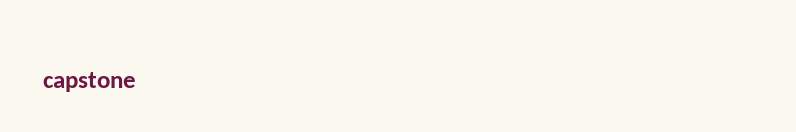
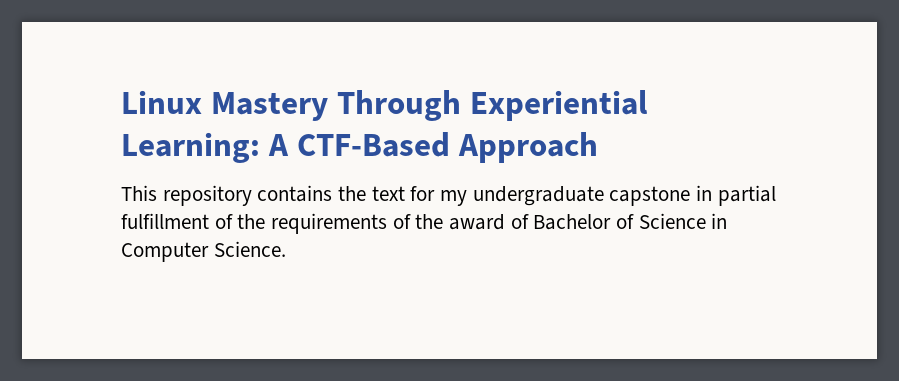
- capstone
+ Linux Mastery Through Experiential Learning: A CTF-Based Approach
+ This repository contains the text for my undergraduate capstone in partial fulfillment of the requirements of the award of Bachelor of Science in Computer Science.

